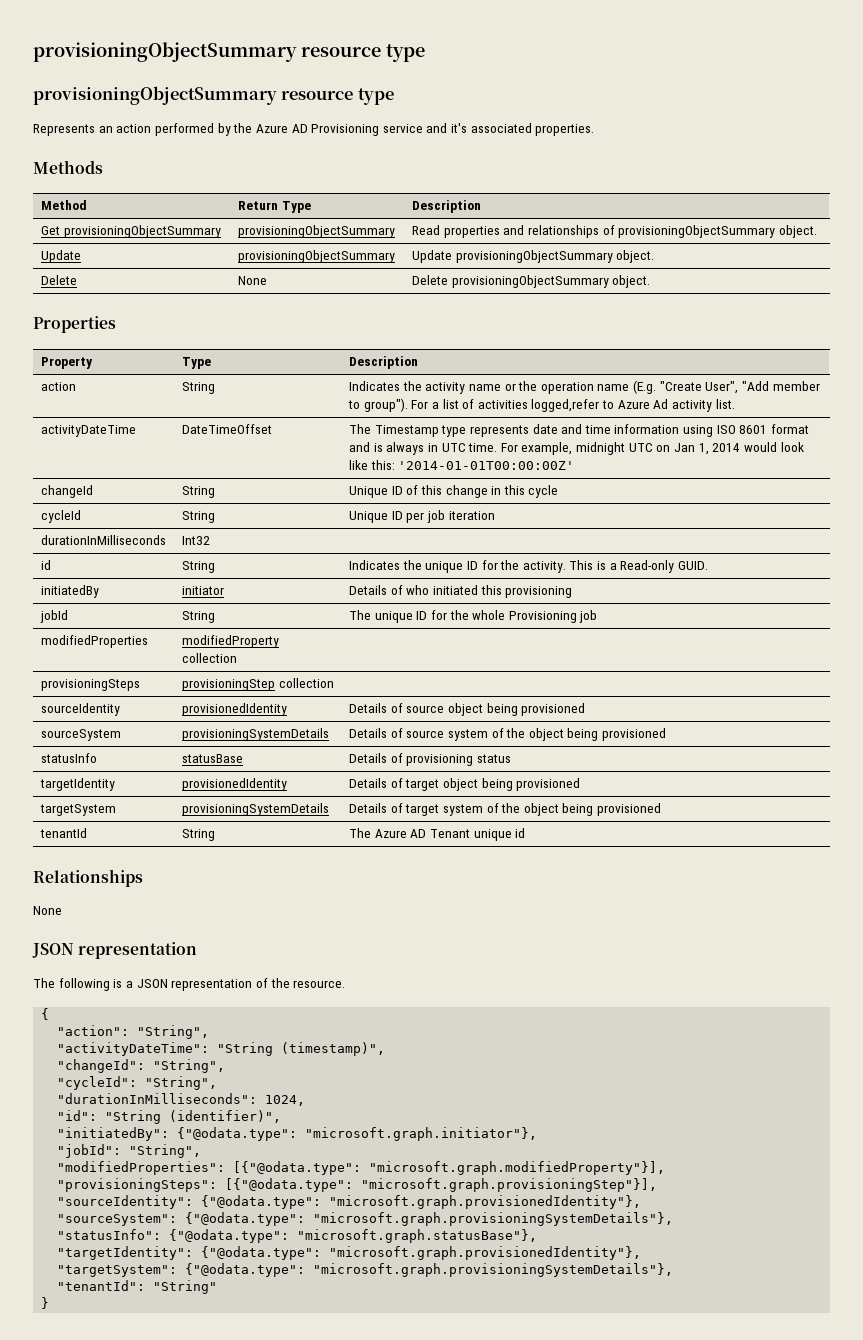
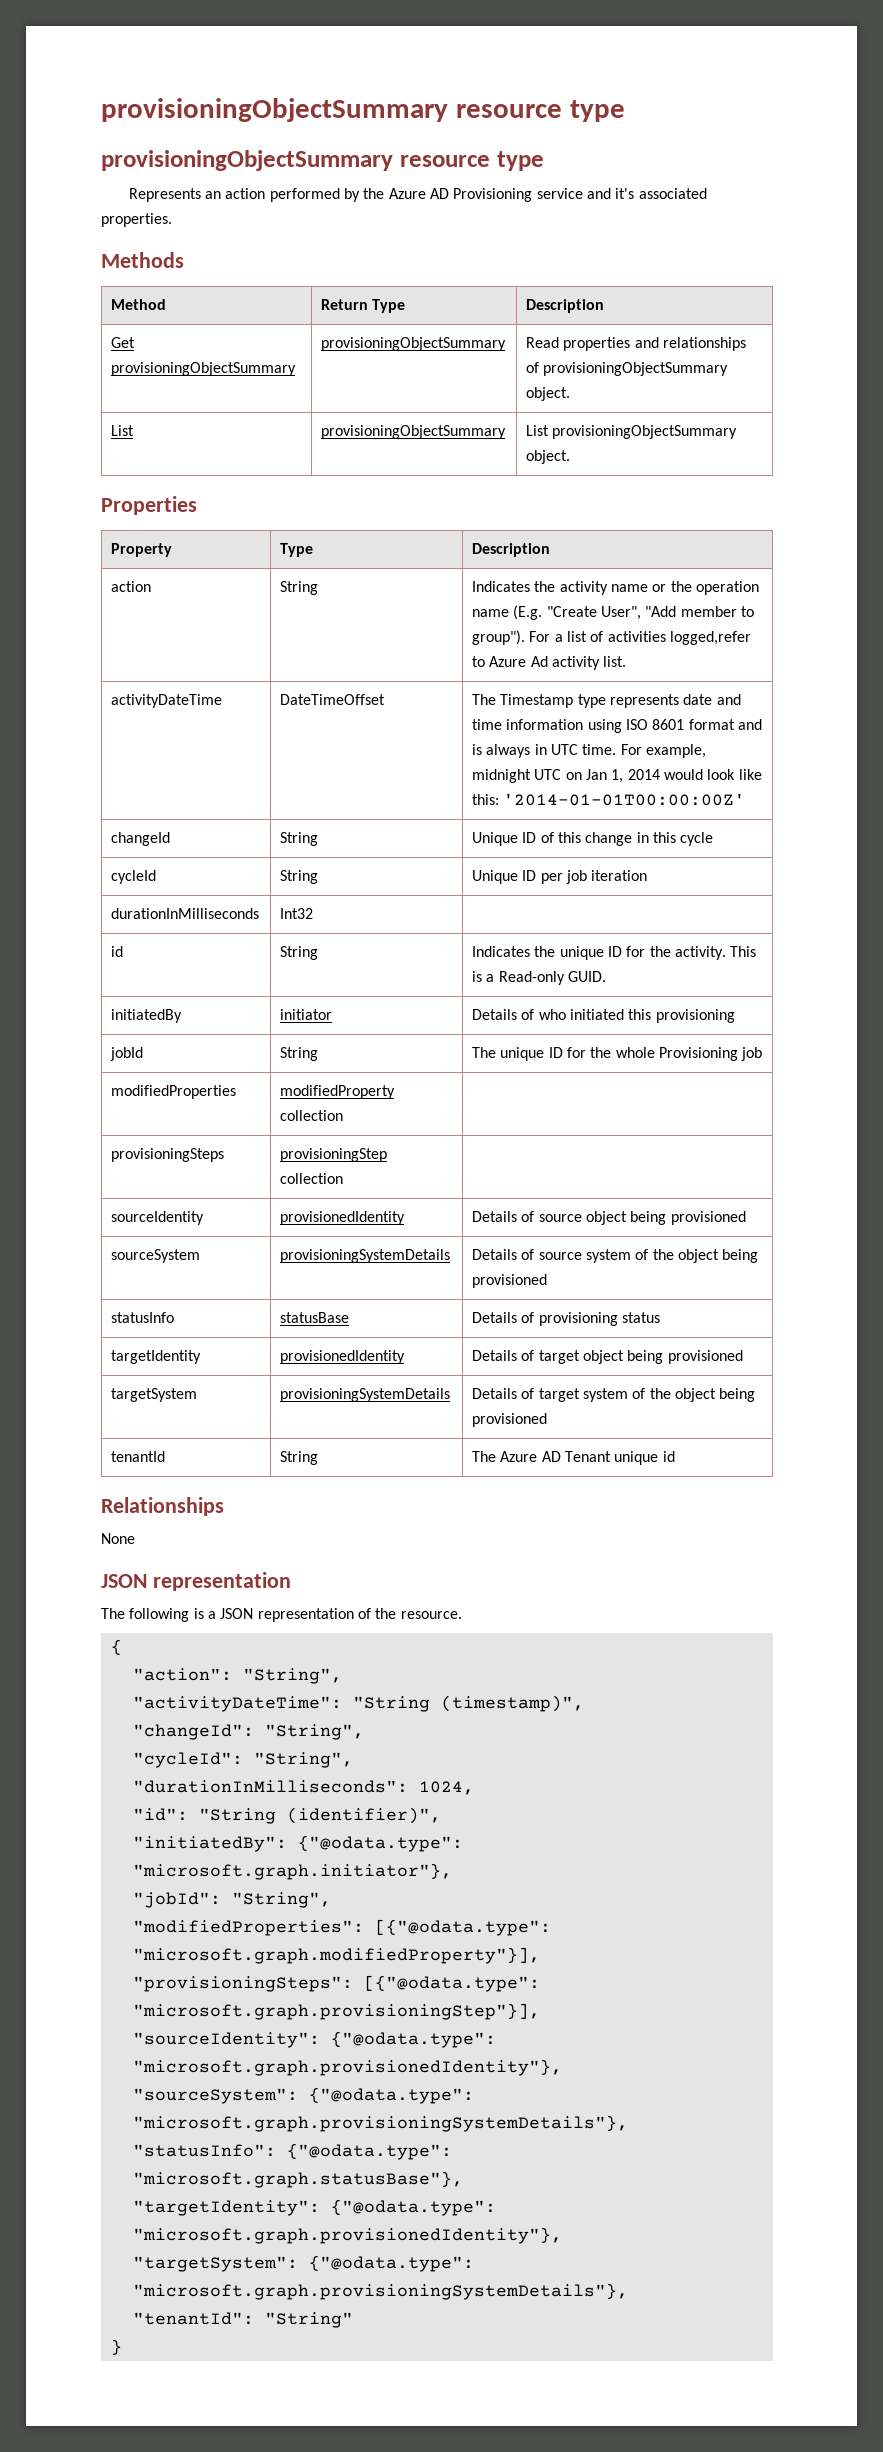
- Update | provisioningObjectSummary | Update provisioningObjectSummary object.
- Delete | None | Delete provisioningObjectSummary object.
+ List | provisioningObjectSummary | List provisioningObjectSummary object.

